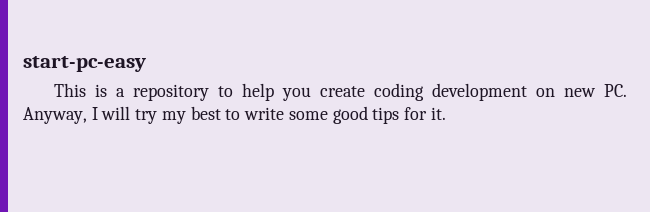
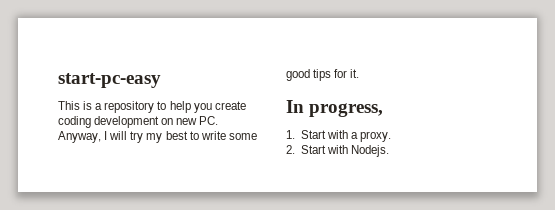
+ In progress,
+ 1. Start with a proxy.
+ 2. Start with Nodejs.

